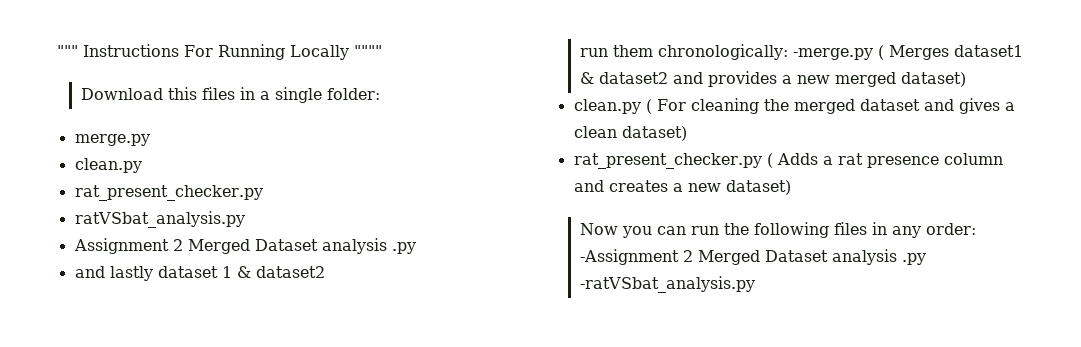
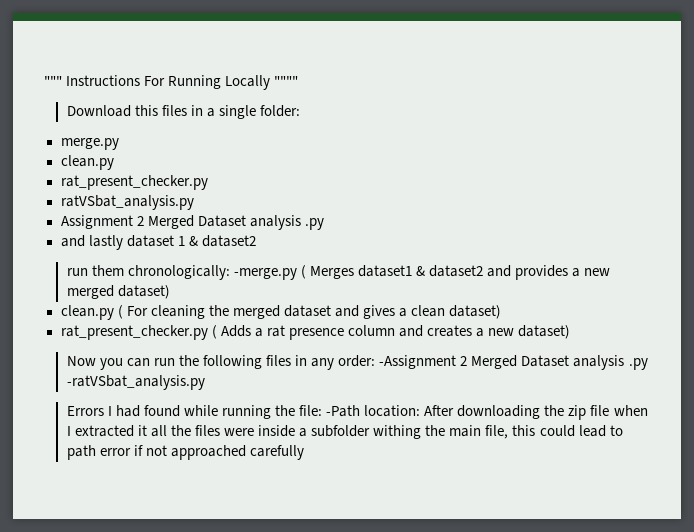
+ Errors I had found while running the file: -Path location: After downloading the zip file when I extracted it all the files were inside a subfolder withing the main file, this could lead to path error if not approached carefully

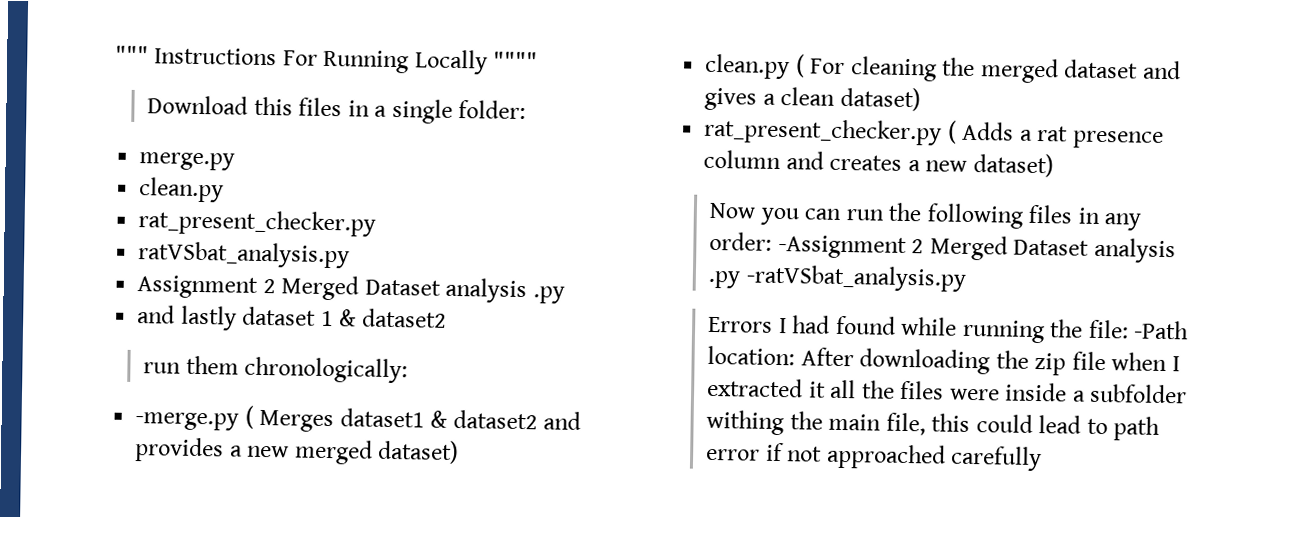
- run them chronologically: -merge.py ( Merges dataset1 & dataset2 and provides a new merged dataset)
+ run them chronologically:
+ -merge.py ( Merges dataset1 & dataset2 and provides a new merged dataset)

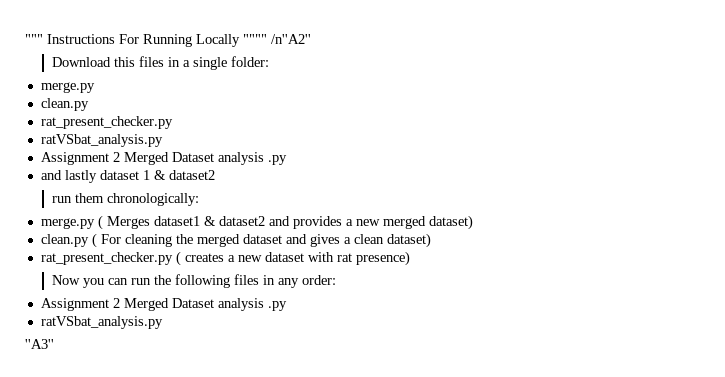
- """ Instructions For Running Locally """"
+ """ Instructions For Running Locally """" /n''A2''
- -merge.py ( Merges dataset1 & dataset2 and provides a new merged dataset)
+ merge.py ( Merges dataset1 & dataset2 and provides a new merged dataset)
- rat_present_checker.py ( Adds a rat presence column and creates a new dataset)
+ rat_present_checker.py ( creates a new dataset with rat presence)
- Now you can run the following files in any order: -Assignment 2 Merged Dataset analysis .py -ratVSbat_analysis.py
- Errors I had found while running the file: -Path location: After downloading the zip file when I extracted it all the files were inside a subfolder withing the main file, this could lead to path error if not approached carefully
+ Now you can run the following files in any order:
+ Assignment 2 Merged Dataset analysis .py
+ ratVSbat_analysis.py
+ ''A3''

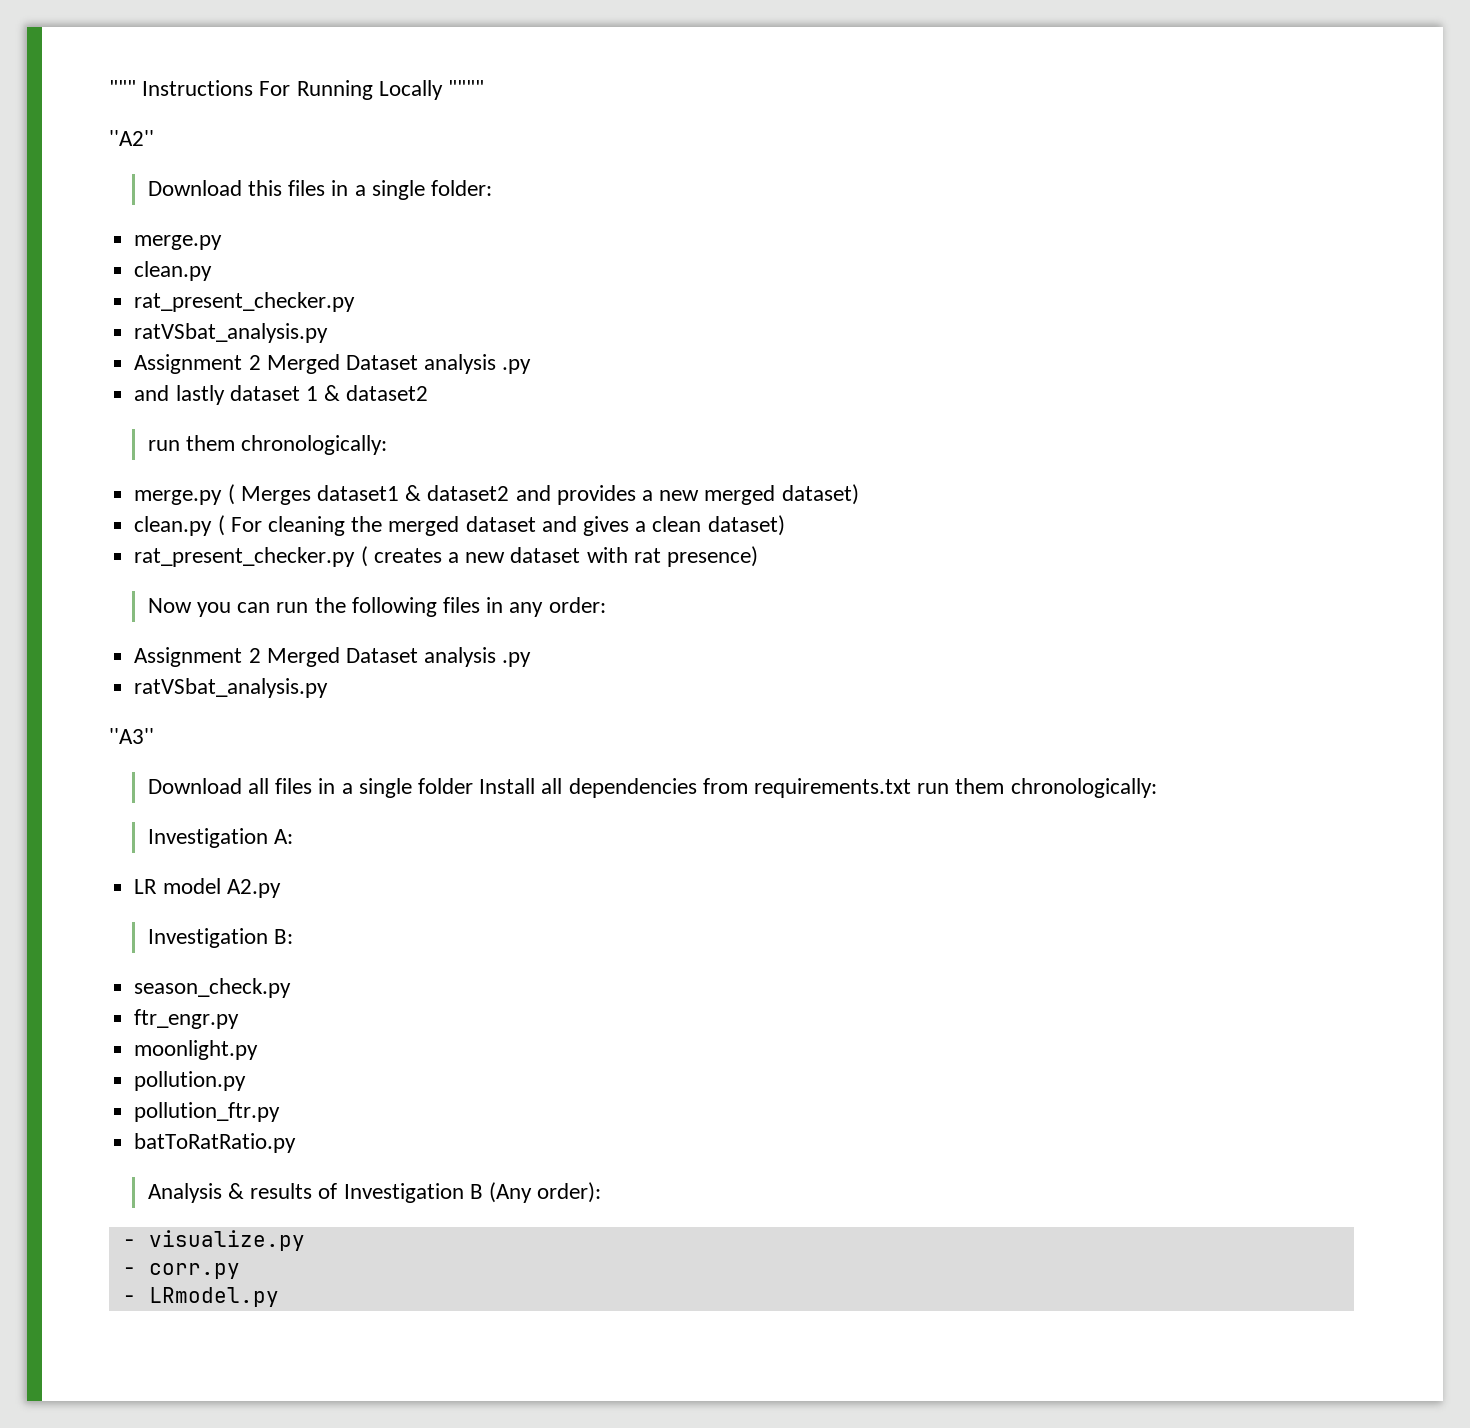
- """ Instructions For Running Locally """" /n''A2''
+ """ Instructions For Running Locally """"
+ ''A2''
+ Download all files in a single folder Install all dependencies from requirements.txt run them chronologically:
+ Investigation A:
+ LR model A2.py
+ Investigation B:
+ season_check.py
+ ftr_engr.py
+ moonlight.py
+ pollution.py
+ pollution_ftr.py
+ batToRatRatio.py
+ Analysis & results of Investigation B (Any order):
+ - visualize.py
+ - corr.py
+ - LRmodel.py

